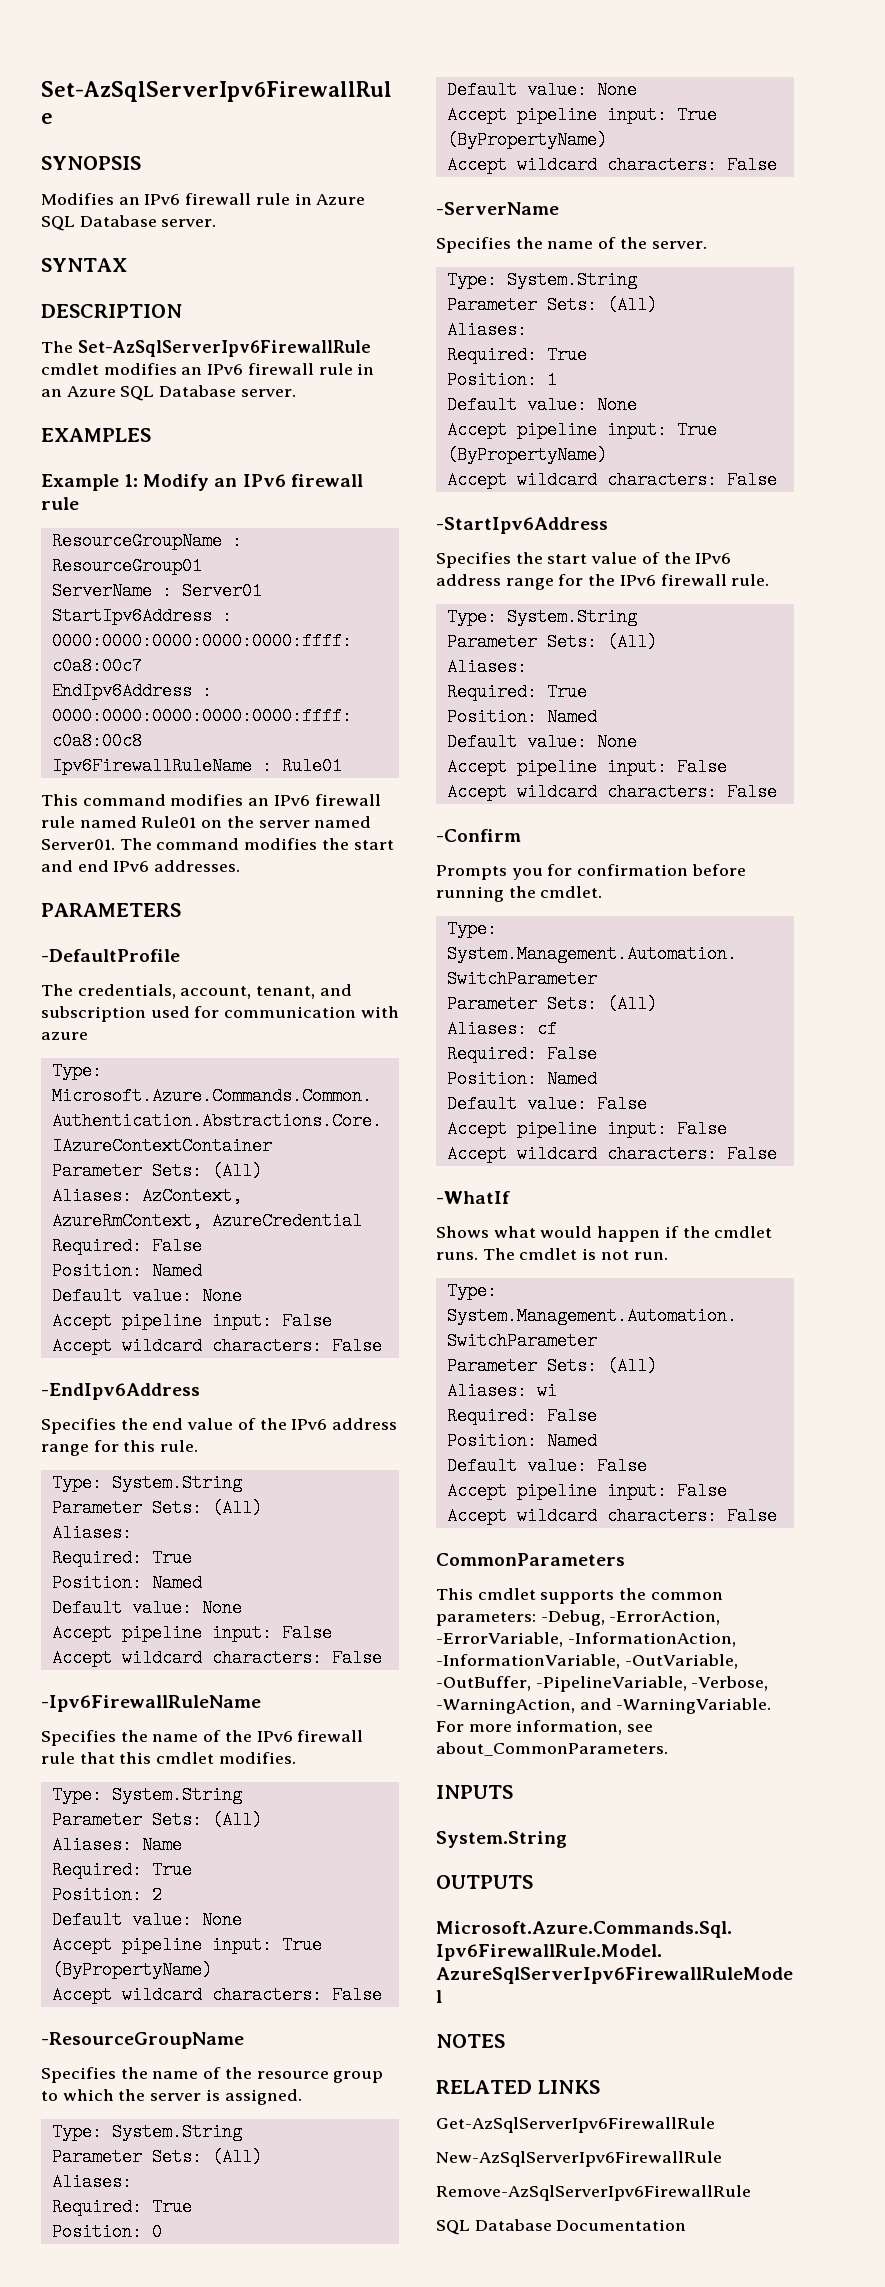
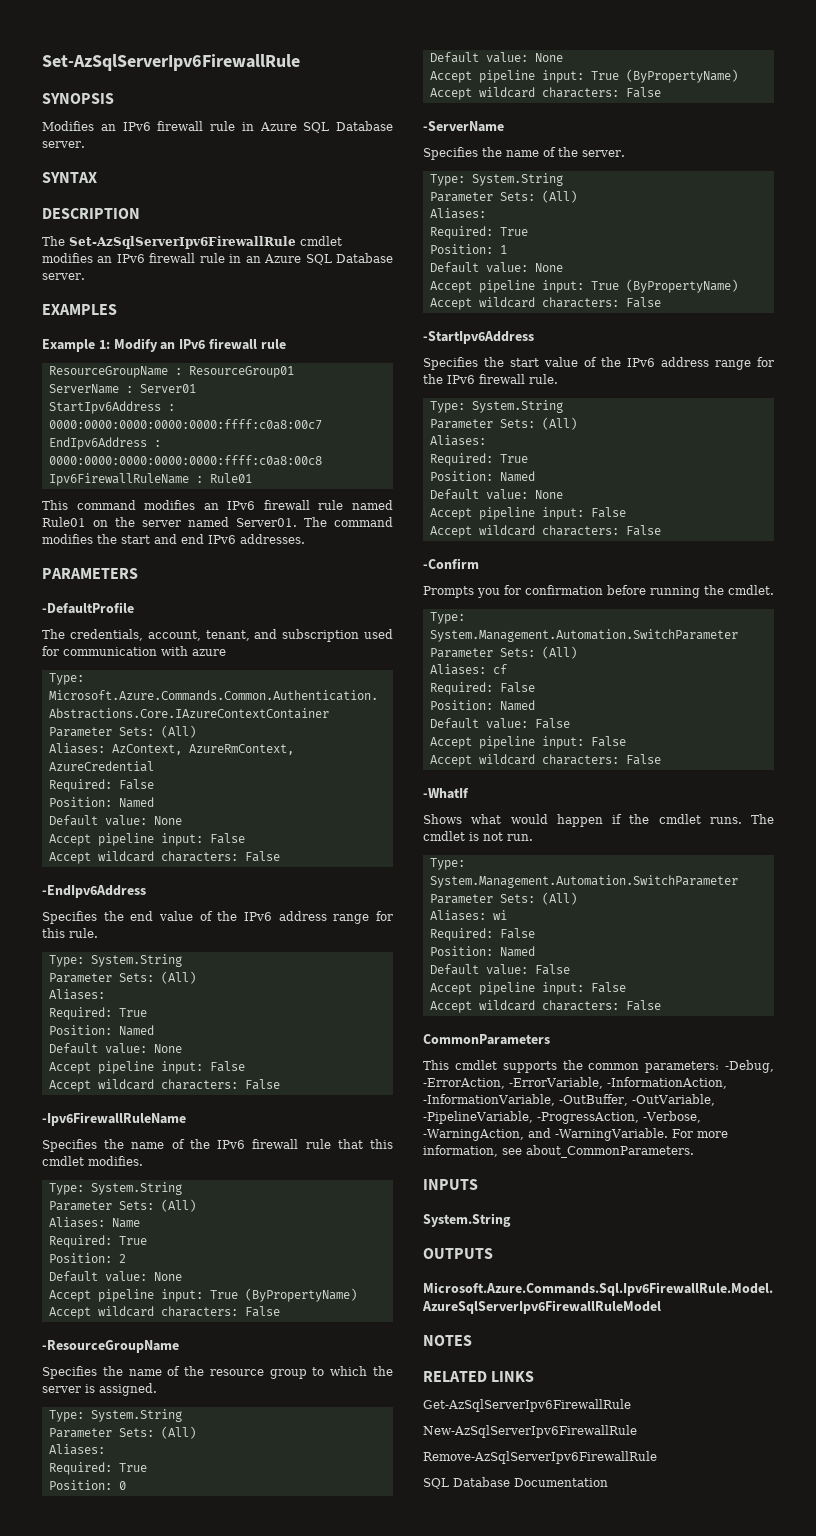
- This cmdlet supports the common parameters: -Debug, -ErrorAction, -ErrorVariable, -InformationAction, -InformationVariable, -OutVariable, -OutBuffer, -PipelineVariable, -Verbose, -WarningAction, and -WarningVariable.
+ This cmdlet supports the common parameters: -Debug, -ErrorAction, -ErrorVariable, -InformationAction, -InformationVariable, -OutBuffer, -OutVariable, -PipelineVariable, -ProgressAction, -Verbose, -WarningAction, and -WarningVariable.

